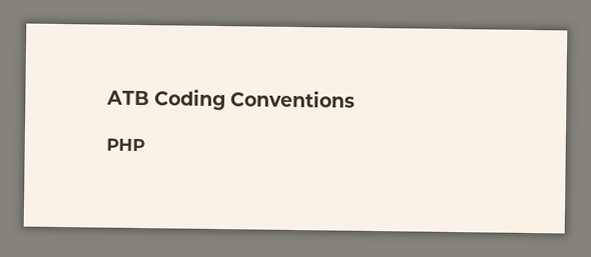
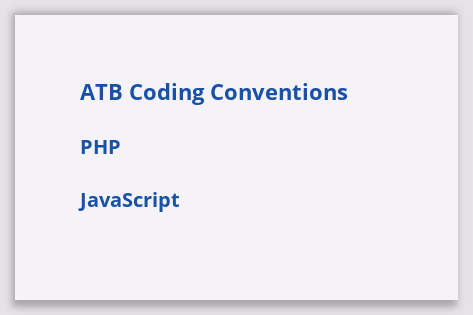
+ JavaScript

